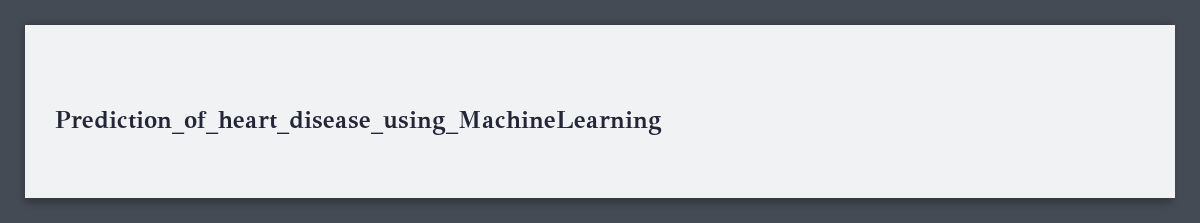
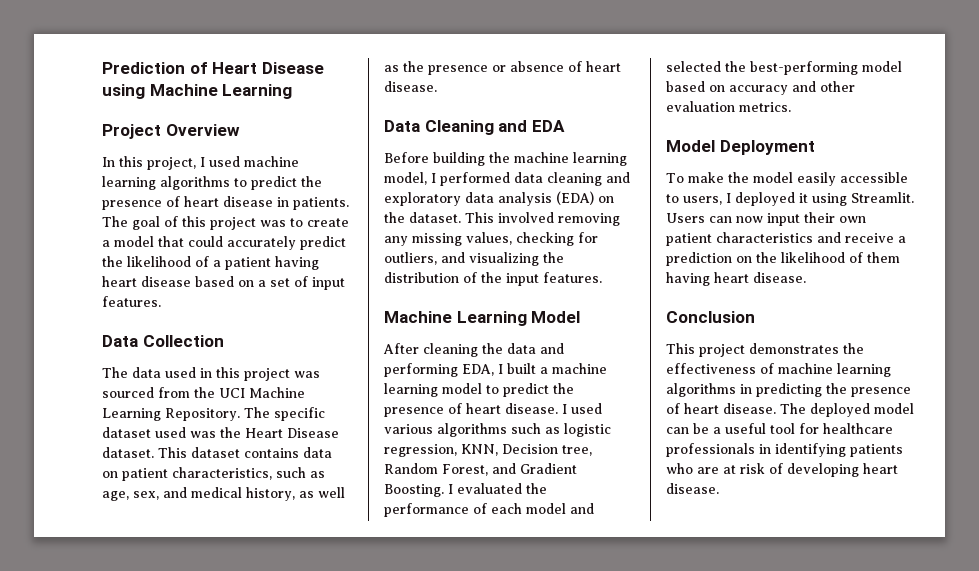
- Prediction_of_heart_disease_using_MachineLearning
+ Prediction of Heart Disease using Machine Learning
+ Project Overview
+ In this project, I used machine learning algorithms to predict the presence of heart disease in patients. The goal of this project was to create a model that could accurately predict the likelihood of a patient having heart disease based on a set of input features.
+ Data Collection
+ The data used in this project was sourced from the UCI Machine Learning Repository. The specific dataset used was the Heart Disease dataset. This dataset contains data on patient characteristics, such as age, sex, and medical history, as well as the presence or absence of heart disease.
+ Data Cleaning and EDA
+ Before building the machine learning model, I performed data cleaning and exploratory data analysis (EDA) on the dataset. This involved removing any missing values, checking for outliers, and visualizing the distribution of the input features.
+ Machine Learning Model
+ After cleaning the data and performing EDA, I built a machine learning model to predict the presence of heart disease. I used various algorithms such as logistic regression, KNN, Decision tree, Random Forest, and Gradient Boosting. I evaluated the performance of each model and selected the best-performing model based on accuracy and other evaluation metrics.
+ Model Deployment
+ To make the model easily accessible to users, I deployed it using Streamlit. Users can now input their own patient characteristics and receive a prediction on the likelihood of them having heart disease.
+ Conclusion
+ This project demonstrates the effectiveness of machine learning algorithms in predicting the presence of heart disease. The deployed model can be a useful tool for healthcare professionals in identifying patients who are at risk of developing heart disease.

